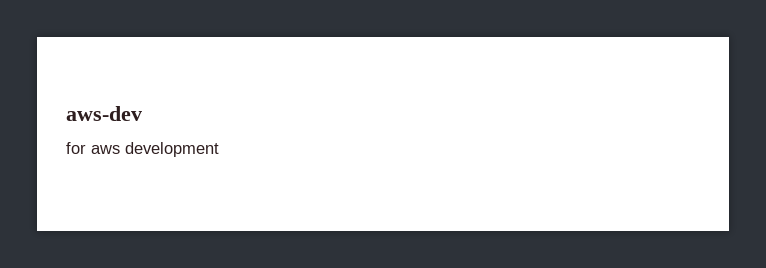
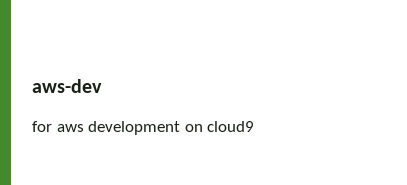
- for aws development
+ for aws development on cloud9

